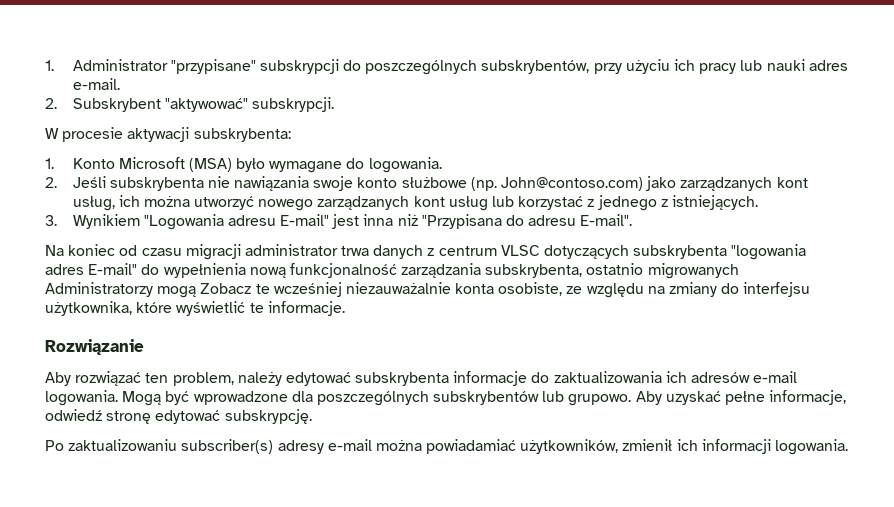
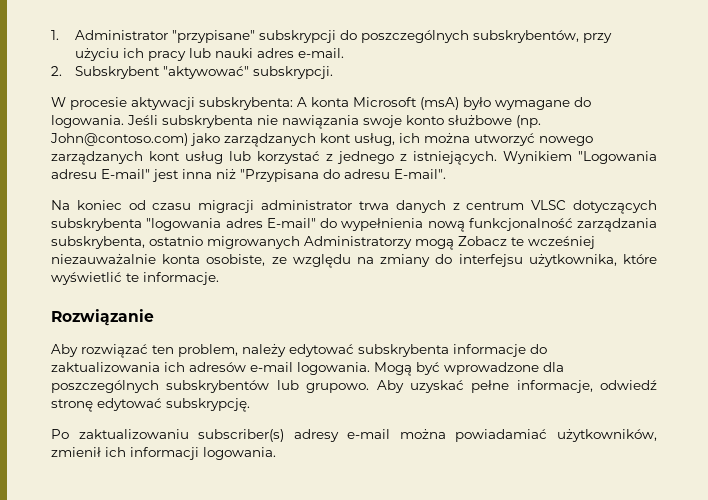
- W procesie aktywacji subskrybenta:
- 1. Konto Microsoft (MSA) było wymagane do logowania.
- 2. Jeśli subskrybenta nie nawiązania swoje konto służbowe (np. John@contoso.com) jako zarządzanych kont usług, ich można utworzyć nowego zarządzanych kont usług lub korzystać z jednego z istniejących.
- 3. Wynikiem "Logowania adresu E-mail" jest inna niż "Przypisana do adresu E-mail".
+ W procesie aktywacji subskrybenta: A konta Microsoft (msA) było wymagane do logowania. Jeśli subskrybenta nie nawiązania swoje konto służbowe (np. John@contoso.com) jako zarządzanych kont usług, ich można utworzyć nowego zarządzanych kont usług lub korzystać z jednego z istniejących. Wynikiem "Logowania adresu E-mail" jest inna niż "Przypisana do adresu E-mail".

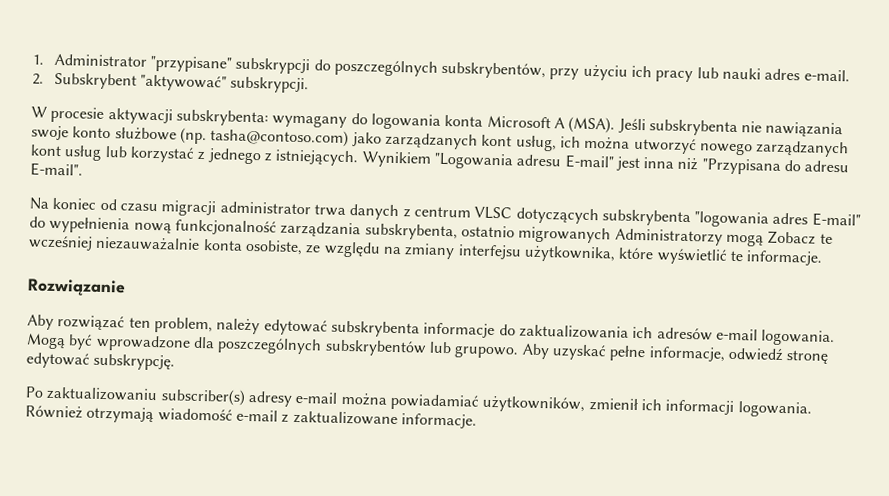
- W procesie aktywacji subskrybenta: A konta Microsoft (msA) było wymagane do logowania.
+ W procesie aktywacji subskrybenta: wymagany do logowania konta Microsoft A (MSA).
- Jeśli subskrybenta nie nawiązania swoje konto służbowe (np. John@contoso.com) jako zarządzanych kont usług, ich można utworzyć nowego zarządzanych kont usług lub korzystać z jednego z istniejących.
+ Jeśli subskrybenta nie nawiązania swoje konto służbowe (np. tasha@contoso.com) jako zarządzanych kont usług, ich można utworzyć nowego zarządzanych kont usług lub korzystać z jednego z istniejących.
- Na koniec od czasu migracji administrator trwa danych z centrum VLSC dotyczących subskrybenta "logowania adres E-mail" do wypełnienia nową funkcjonalność zarządzania subskrybenta, ostatnio migrowanych Administratorzy mogą Zobacz te wcześniej niezauważalnie konta osobiste, ze względu na zmiany do interfejsu użytkownika, które wyświetlić te informacje.
+ Na koniec od czasu migracji administrator trwa danych z centrum VLSC dotyczących subskrybenta "logowania adres E-mail" do wypełnienia nową funkcjonalność zarządzania subskrybenta, ostatnio migrowanych Administratorzy mogą Zobacz te wcześniej niezauważalnie konta osobiste, ze względu na zmiany interfejsu użytkownika, które wyświetlić te informacje.
+ Również otrzymają wiadomość e-mail z zaktualizowane informacje.

